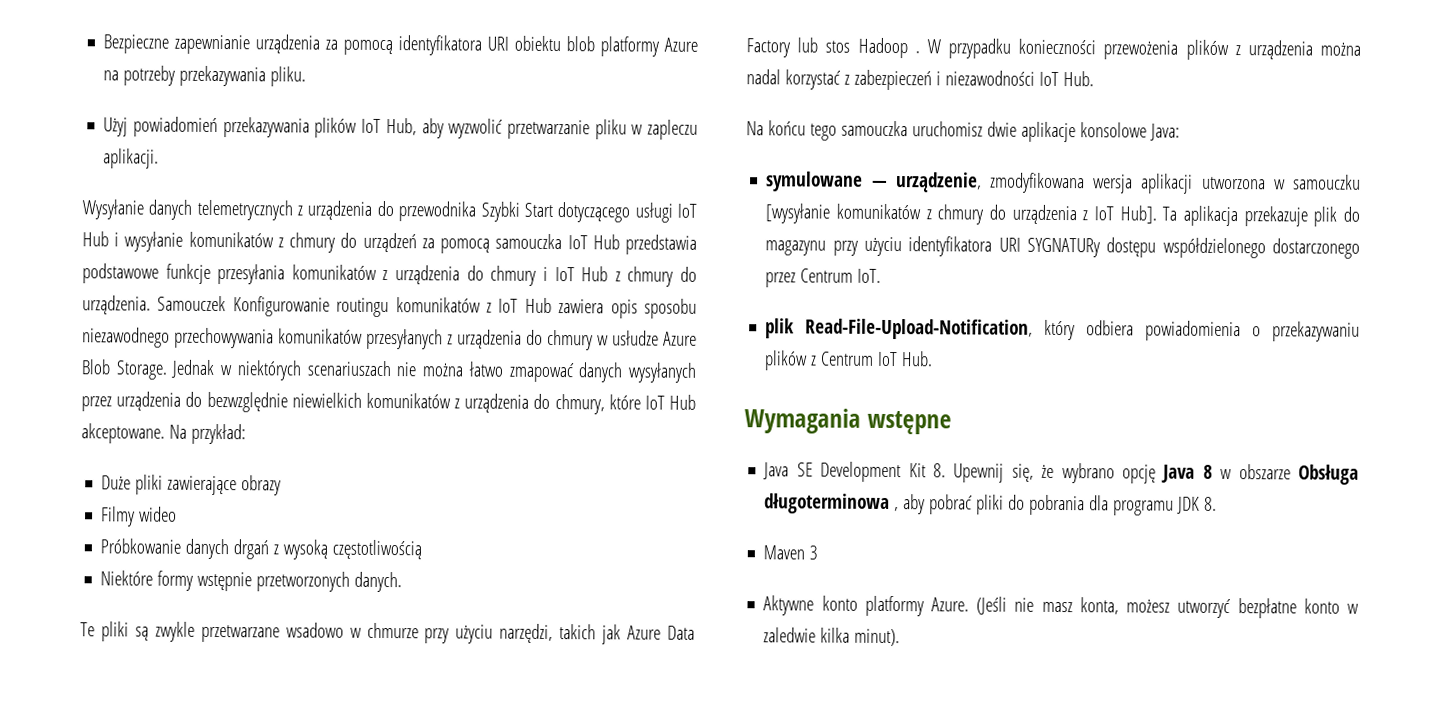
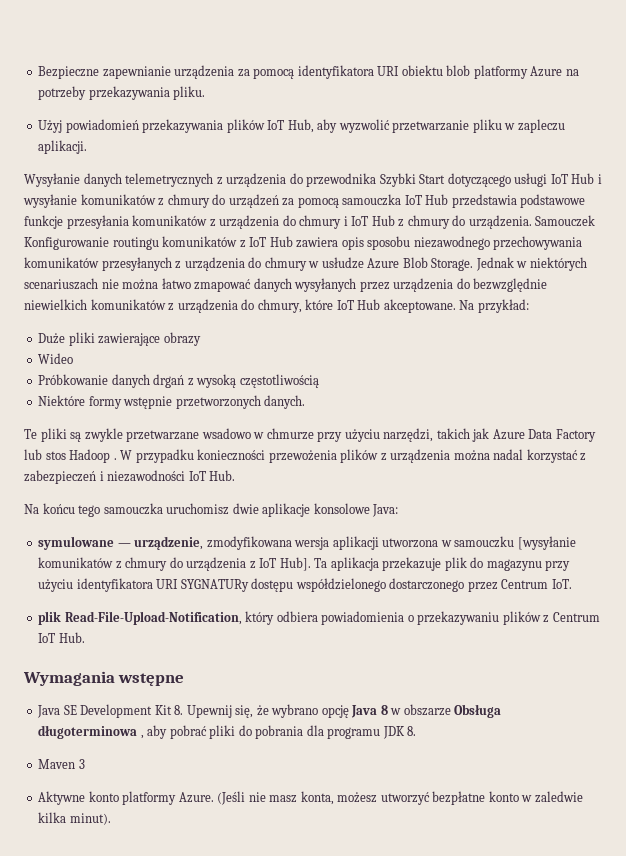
- Filmy wideo
+ Wideo

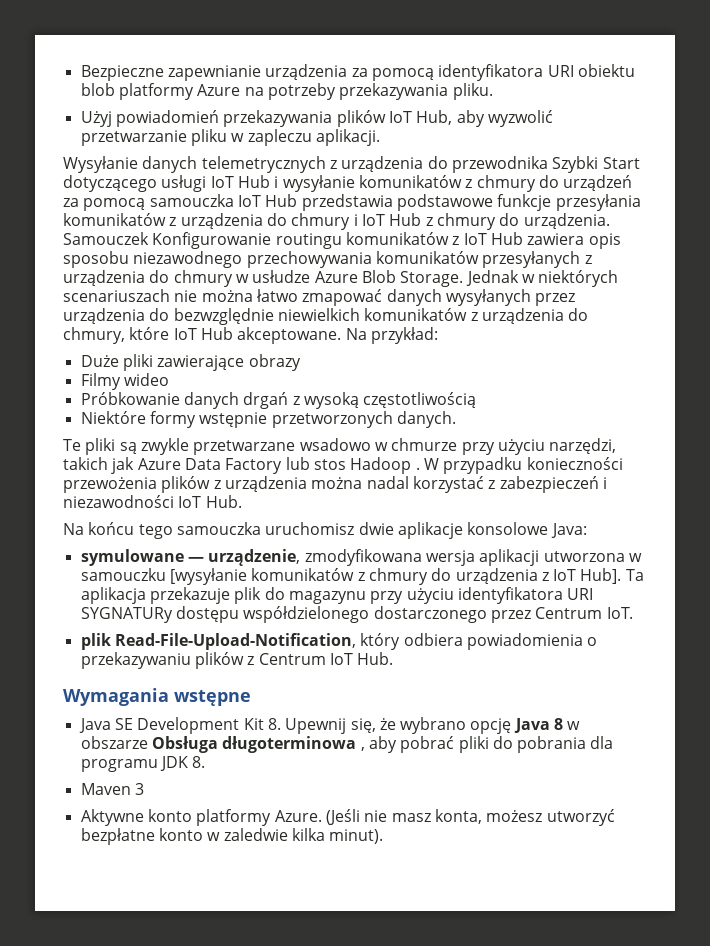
- Wideo
+ Filmy wideo

